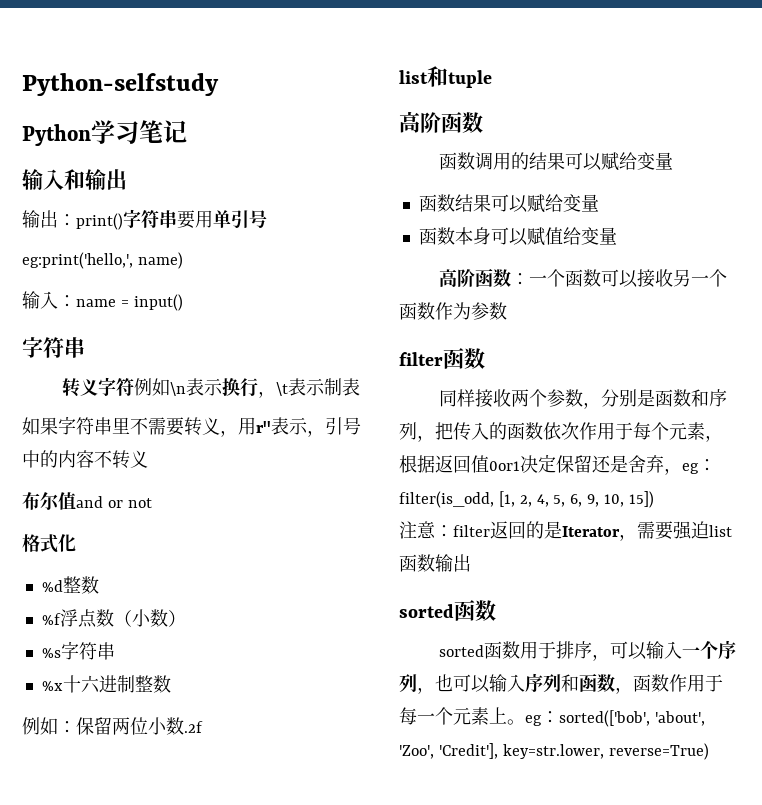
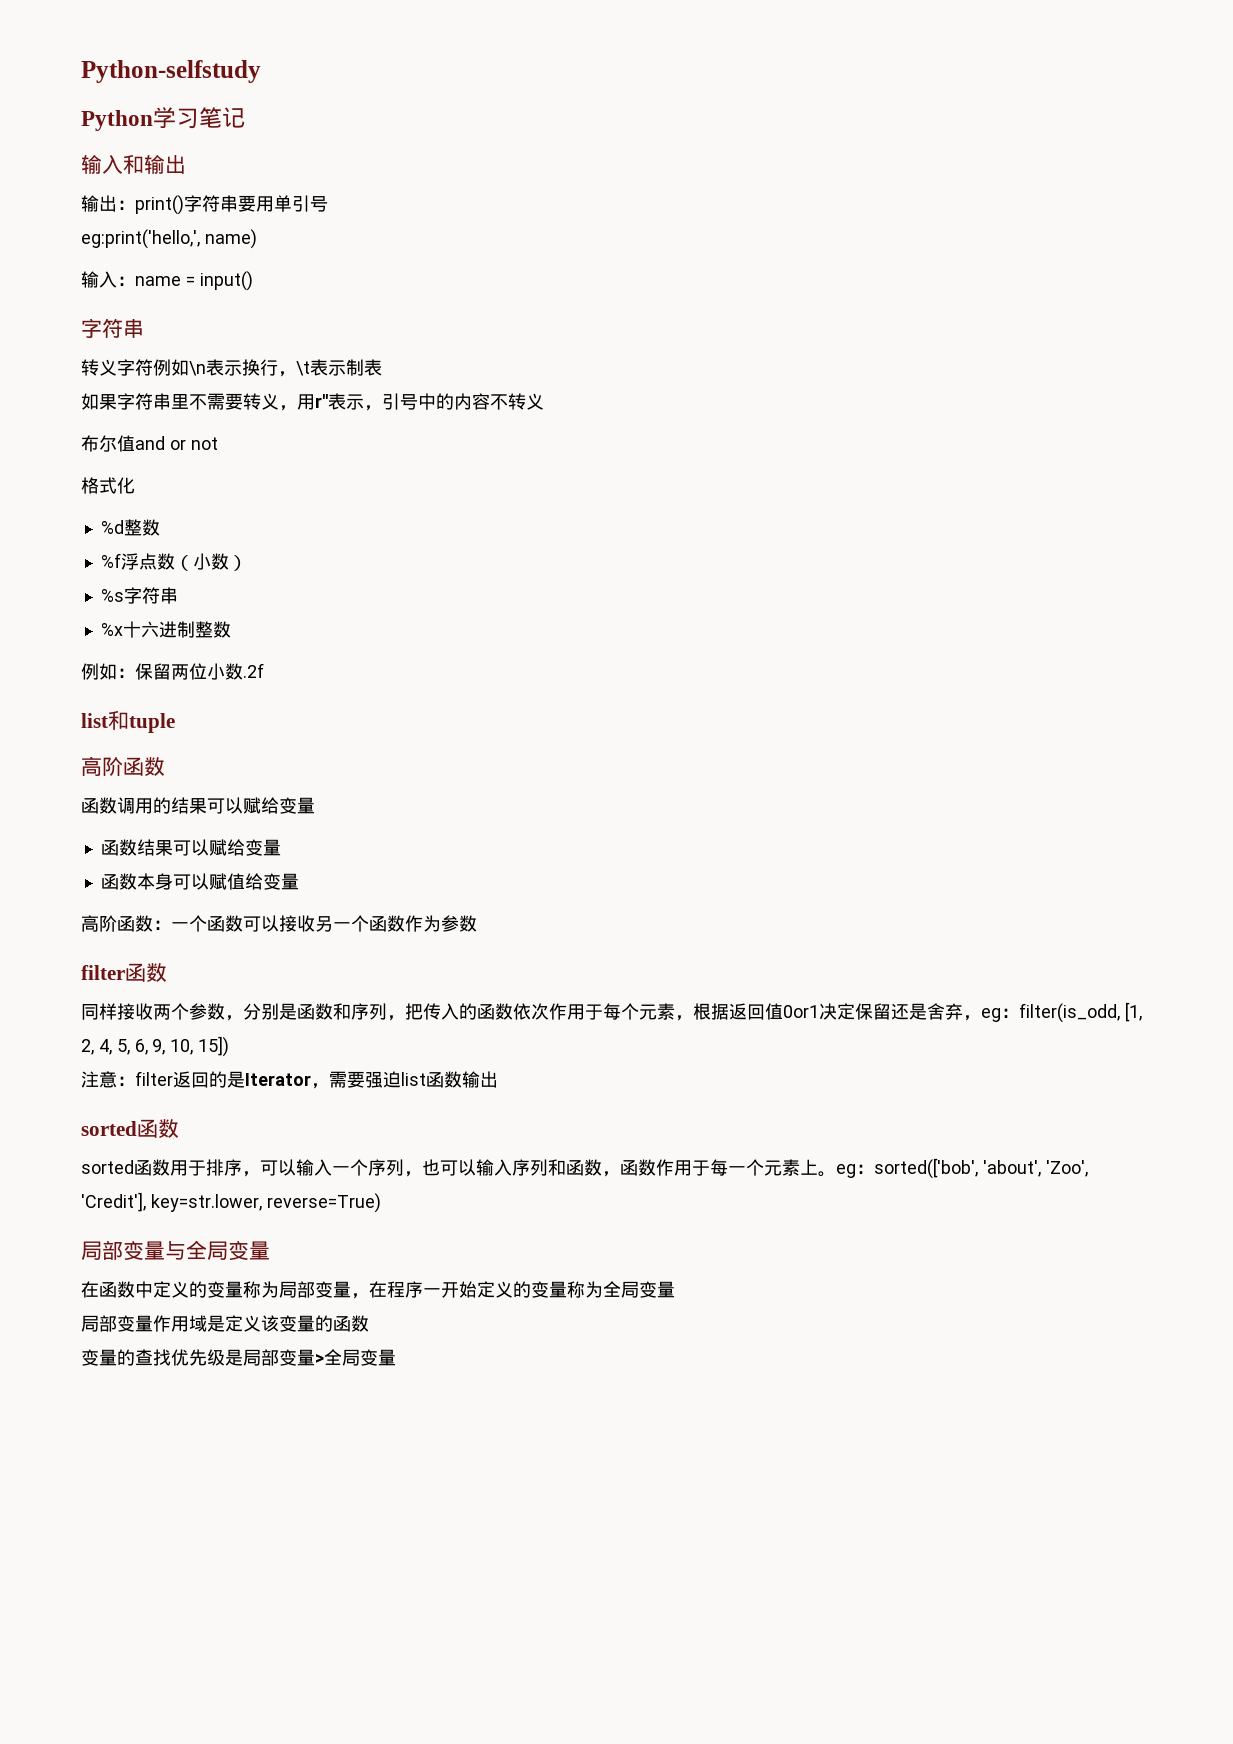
+ 局部变量与全局变量
+ 在函数中定义的变量称为局部变量，在程序一开始定义的变量称为全局变量
+ 局部变量作用域是定义该变量的函数
+ 变量的查找优先级是局部变量>全局变量

